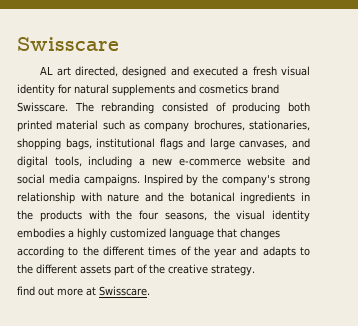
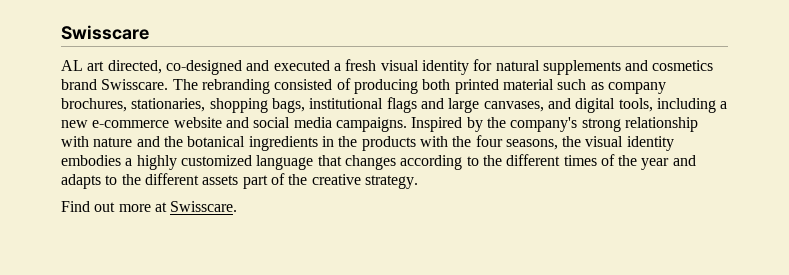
- AL art directed, designed and executed a fresh visual identity for natural supplements and cosmetics brand Swisscare.
+ AL art directed, co-designed and executed a fresh visual identity for natural supplements and cosmetics brand Swisscare.
- find out more at Swisscare.
+ Find out more at Swisscare.

